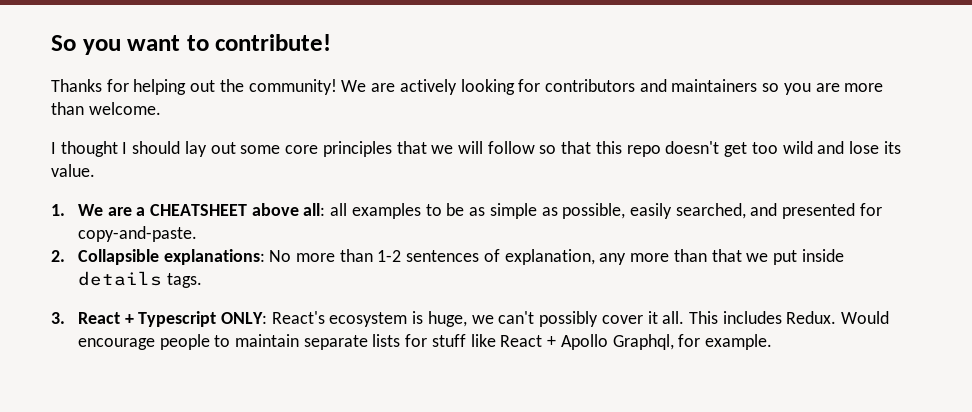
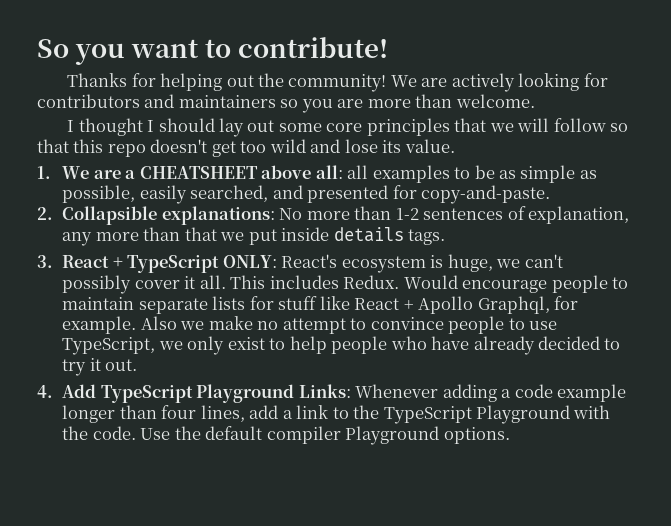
- 3. React + Typescript ONLY: React's ecosystem is huge, we can't possibly cover it all.
+ 3. React + TypeScript ONLY: React's ecosystem is huge, we can't possibly cover it all.
+ Also we make no attempt to convince people to use TypeScript, we only exist to help people who have already decided to try it out.
+ 4. Add TypeScript Playground Links: Whenever adding a code example longer than four lines, add a link to the TypeScript Playground with the code. Use the default compiler Playground options.

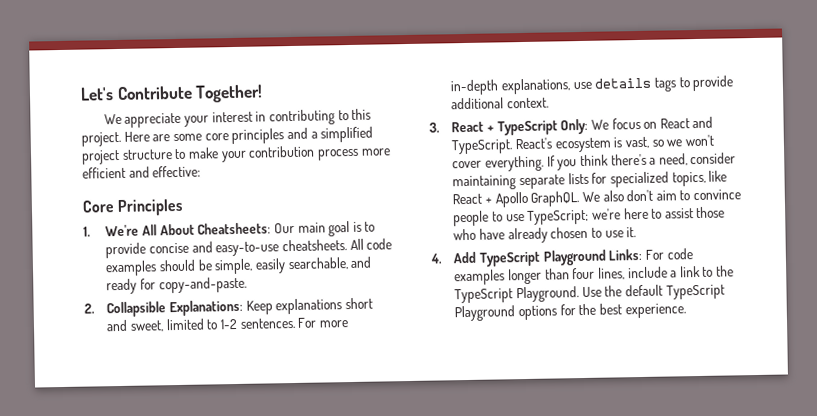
- So you want to contribute!
- Thanks for helping out the community! We are actively looking for contributors and maintainers so you are more than welcome.
- I thought I should lay out some core principles that we will follow so that this repo doesn't get too wild and lose its value.
- 1. We are a CHEATSHEET above all: all examples to be as simple as possible, easily searched, and presented for copy-and-paste.
- 2. Collapsible explanations: No more than 1-2 sentences of explanation, any more than that we put inside details tags.
- 3. React + TypeScript ONLY: React's ecosystem is huge, we can't possibly cover it all. This includes Redux. Would encourage people to maintain separate lists for stuff like React + Apollo Graphql, for example. Also we make no attempt to convince people to use TypeScript, we only exist to help people who have already decided to try it out.
+ Let's Contribute Together!
+ We appreciate your interest in contributing to this project. Here are some core principles and a simplified project structure to make your contribution process more efficient and effective:
+ Core Principles
+ 1. We're All About Cheatsheets: Our main goal is to provide concise and easy-to-use cheatsheets. All code examples should be simple, easily searchable, and ready for copy-and-paste.
+ 2. Collapsible Explanations: Keep explanations short and sweet, limited to 1-2 sentences. For more in-depth explanations, use details tags to provide additional context.
+ 3. React + TypeScript Only: We focus on React and TypeScript. React's ecosystem is vast, so we won't cover everything. If you think there's a need, consider maintaining separate lists for specialized topics, like React + Apollo GraphQL. We also don't aim to convince people to use TypeScript; we're here to assist those who have already chosen to use it.
- 4. Add TypeScript Playground Links: Whenever adding a code example longer than four lines, add a link to the TypeScript Playground with the code. Use the default compiler Playground options.
+ 4. Add TypeScript Playground Links: For code examples longer than four lines, include a link to the TypeScript Playground. Use the default TypeScript Playground options for the best experience.

